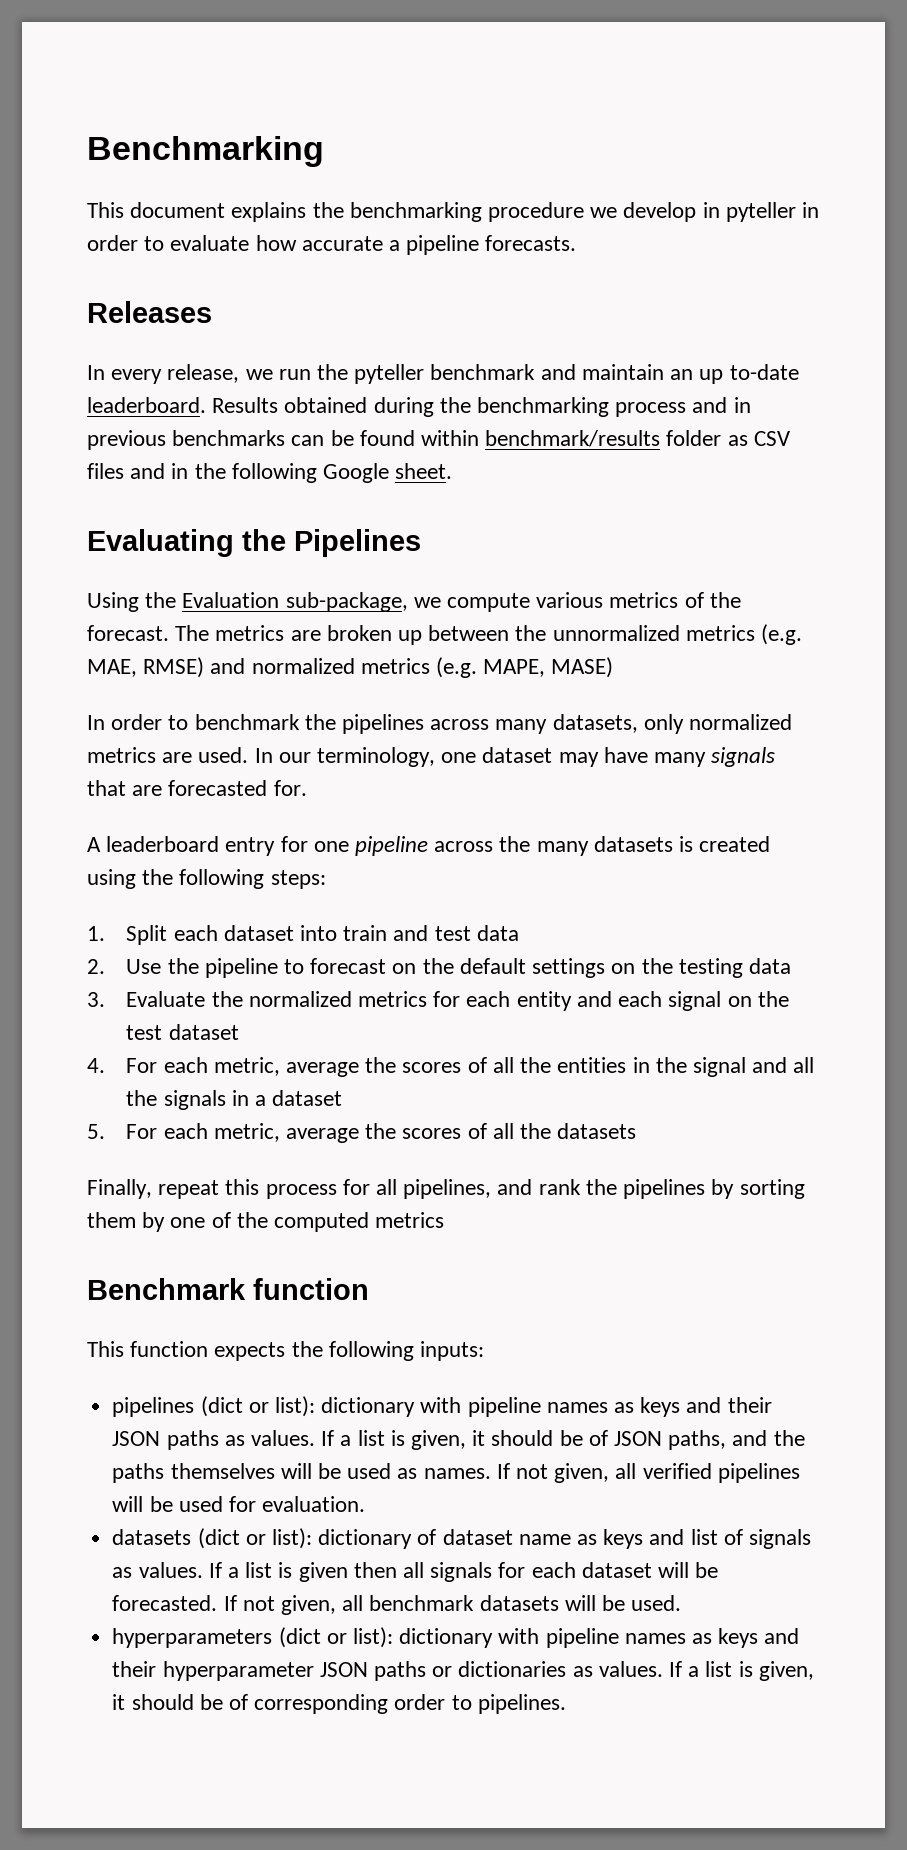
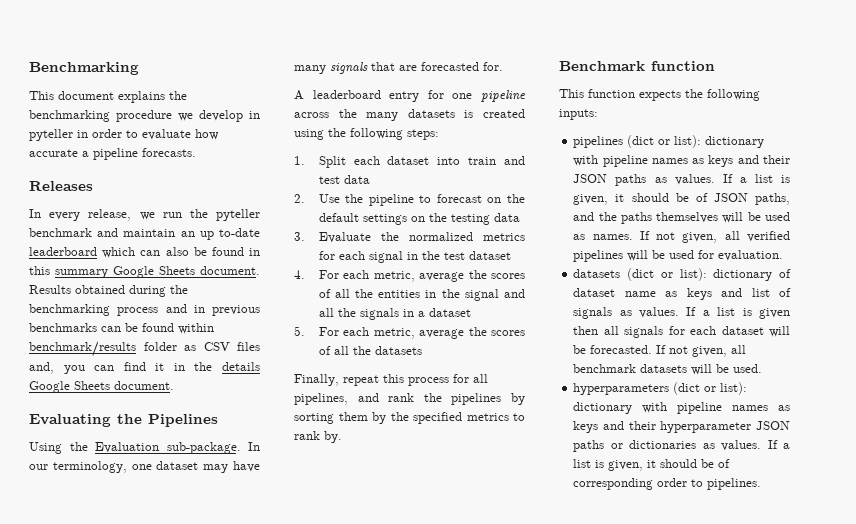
- In every release, we run the pyteller benchmark and maintain an up to-date leaderboard.
+ In every release, we run the pyteller benchmark and maintain an up to-date leaderboard which can also be found in this summary Google Sheets document.
- Results obtained during the benchmarking process and in previous benchmarks can be found within benchmark/results folder as CSV files and in the following Google sheet.
+ Results obtained during the benchmarking process and in previous benchmarks can be found within benchmark/results folder as CSV files and, you can find it in the details Google Sheets document.
- Using the Evaluation sub-package, we compute various metrics of the forecast. The metrics are broken up between the unnormalized metrics (e.g. MAE, RMSE) and normalized metrics (e.g. MAPE, MASE)
- In order to benchmark the pipelines across many datasets, only normalized metrics are used.
+ Using the Evaluation sub-package.
- 3. Evaluate the normalized metrics for each entity and each signal on the test dataset
+ 3. Evaluate the normalized metrics for each signal in the test dataset
- Finally, repeat this process for all pipelines, and rank the pipelines by sorting them by one of the computed metrics
+ Finally, repeat this process for all pipelines, and rank the pipelines by sorting them by the specified metrics to rank by.

